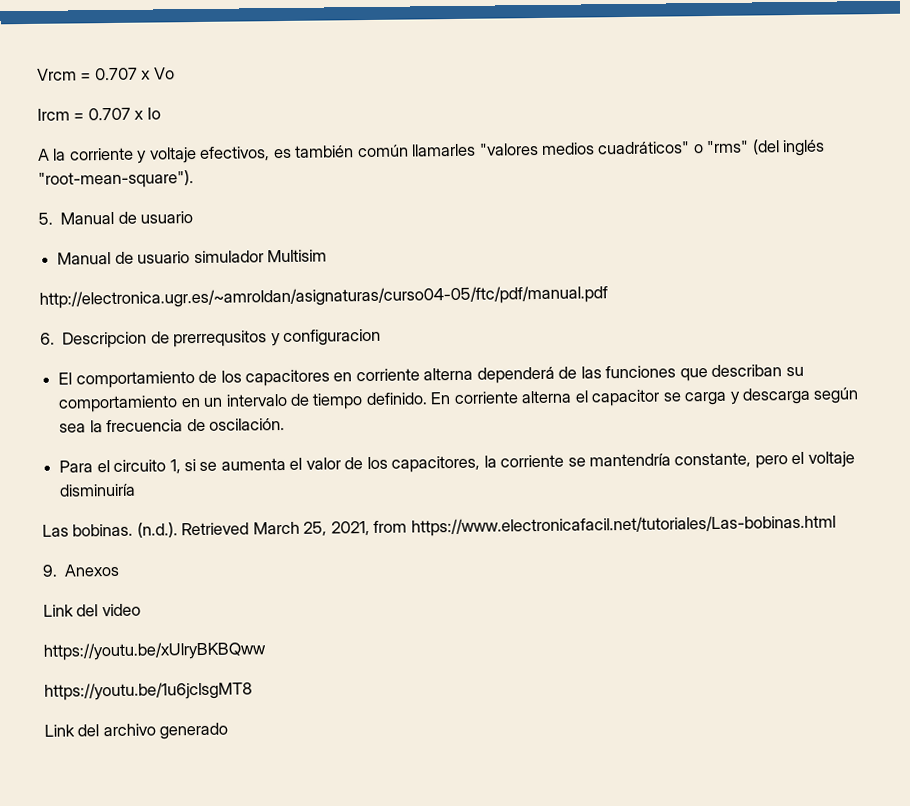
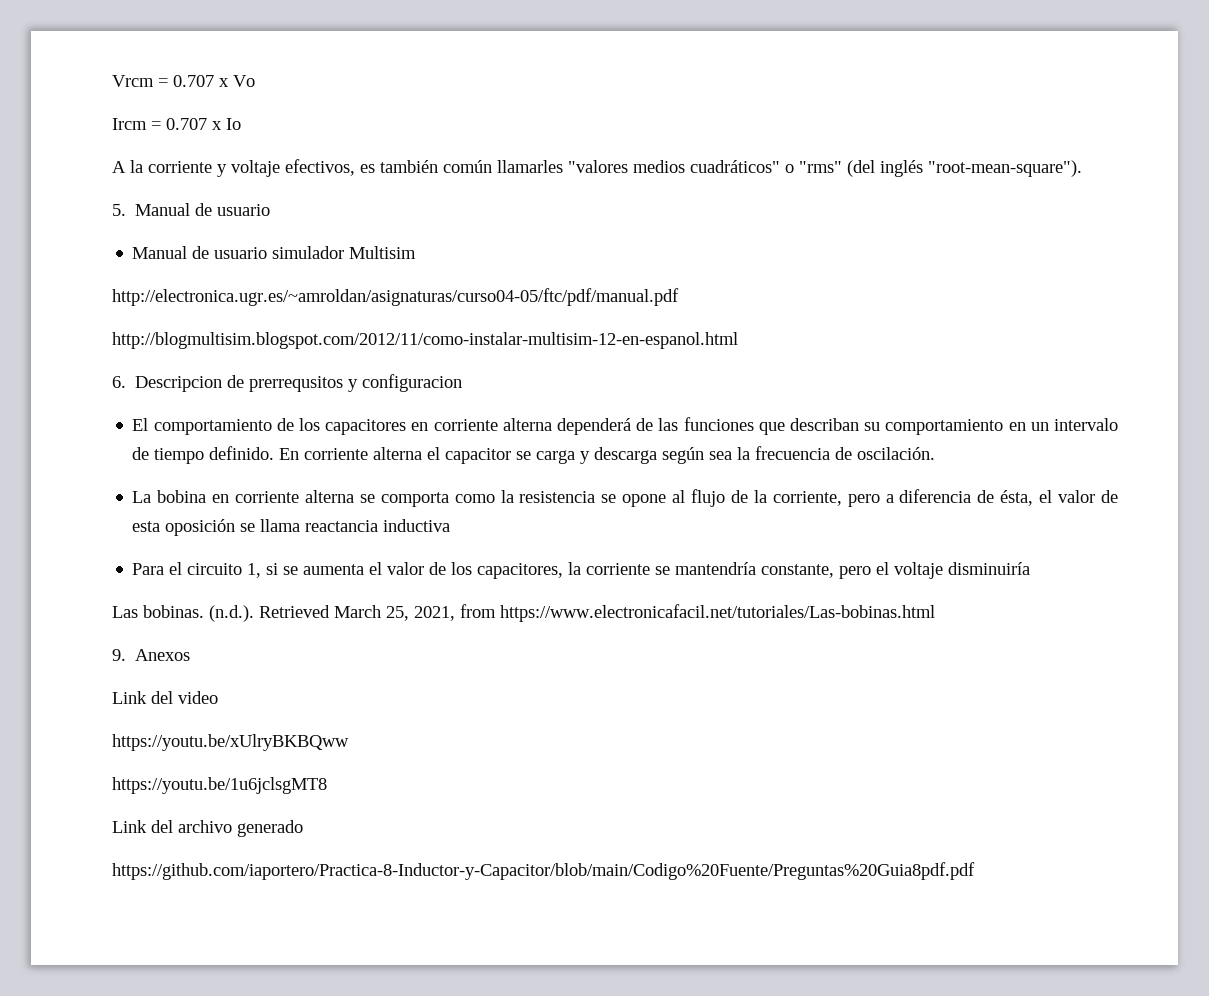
+ http://blogmultisim.blogspot.com/2012/11/como-instalar-multisim-12-en-espanol.html
+ La bobina en corriente alterna se comporta como la resistencia se opone al flujo de la corriente, pero a diferencia de ésta, el valor de esta oposición se llama reactancia inductiva
+ https://github.com/iaportero/Practica-8-Inductor-y-Capacitor/blob/main/Codigo%20Fuente/Preguntas%20Guia8pdf.pdf

